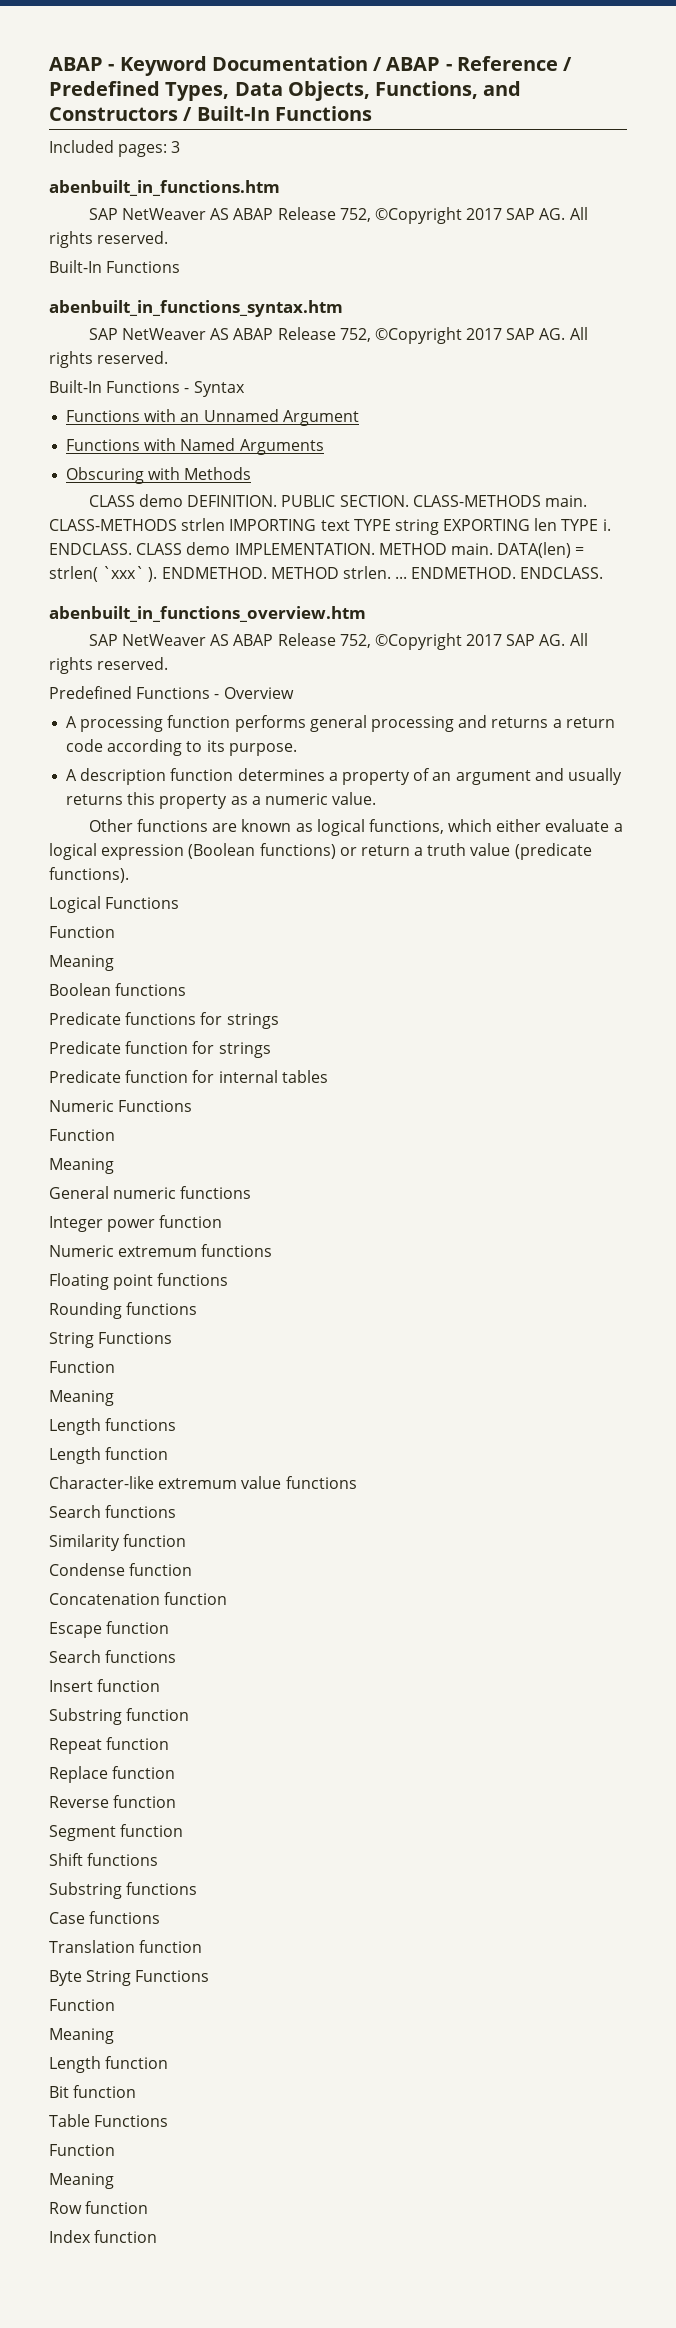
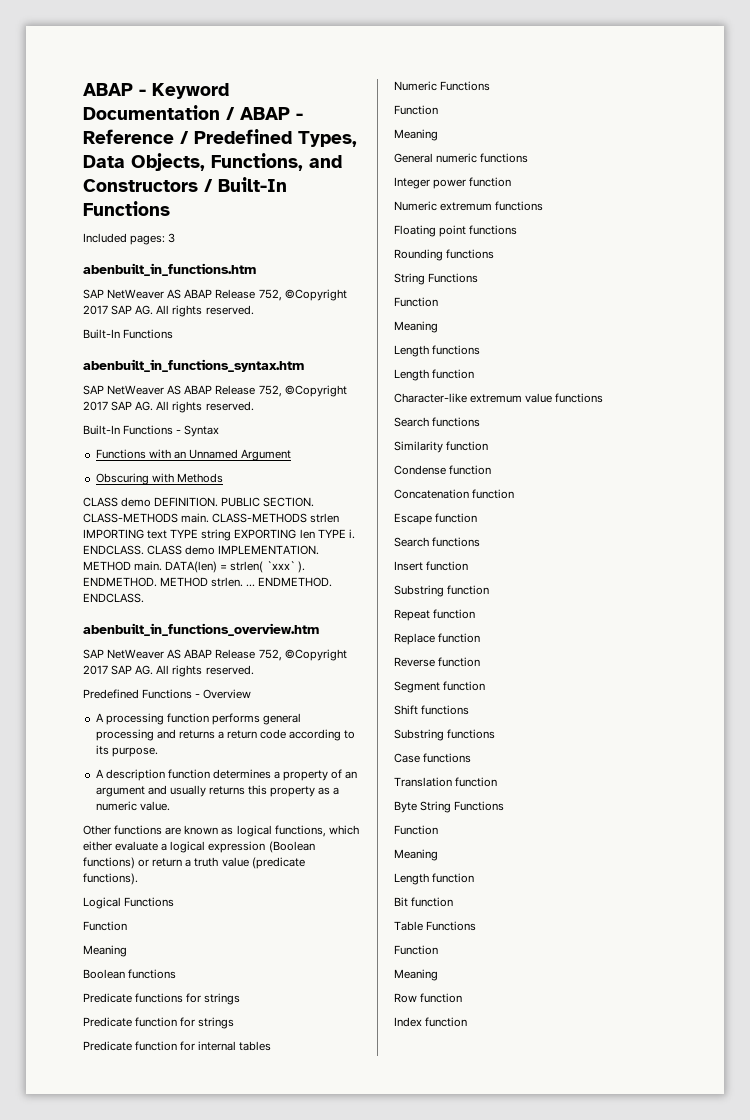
- Functions with Named Arguments

